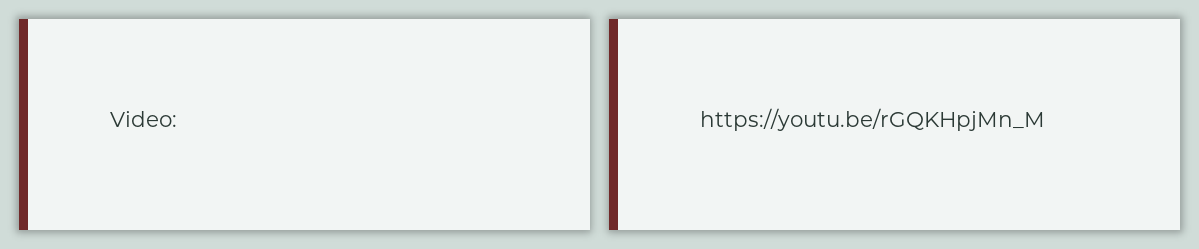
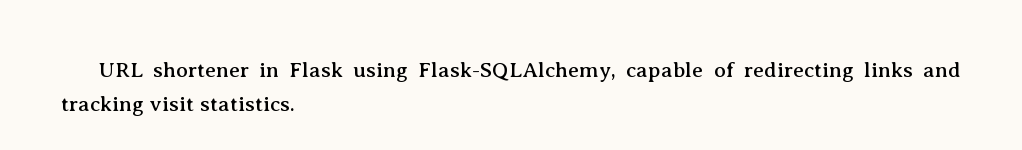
- Video: https://youtu.be/rGQKHpjMn_M
+ URL shortener in Flask using Flask-SQLAlchemy, capable of redirecting links and tracking visit statistics.

